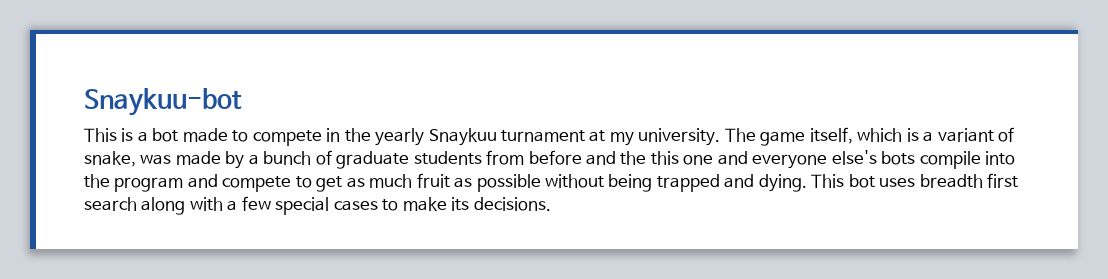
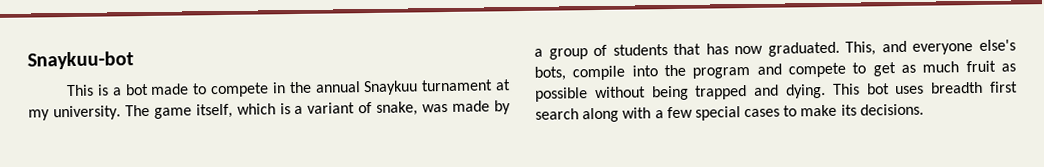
- This is a bot made to compete in the yearly Snaykuu turnament at my university.
+ This is a bot made to compete in the annual Snaykuu turnament at my university.
- The game itself, which is a variant of snake, was made by a bunch of graduate students from before and the this one and everyone else's bots compile into the program and compete to get as much fruit as possible without being trapped and dying.
+ The game itself, which is a variant of snake, was made by a group of students that has now graduated. This, and everyone else's bots, compile into the program and compete to get as much fruit as possible without being trapped and dying.

